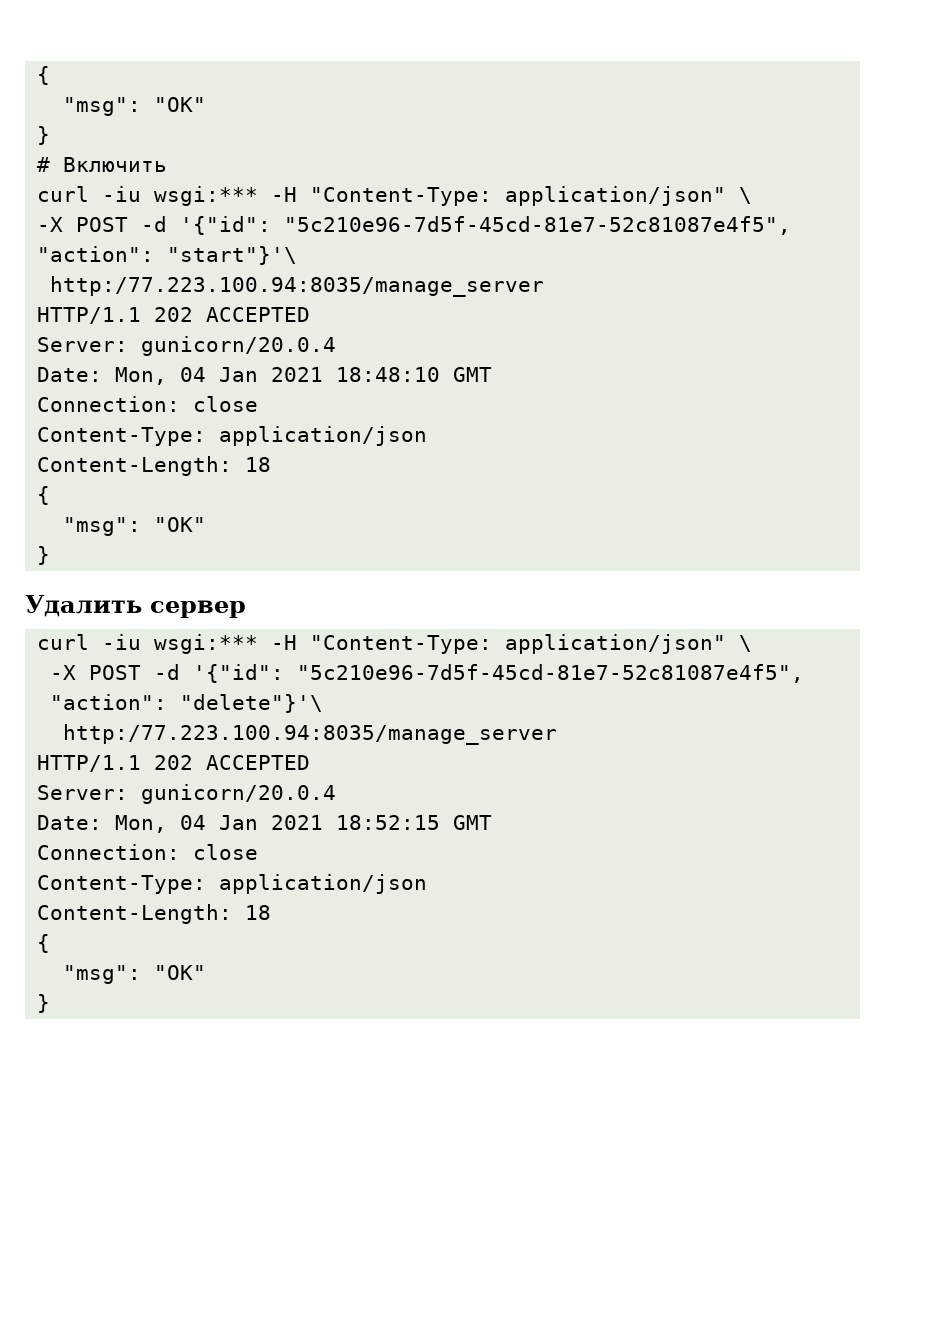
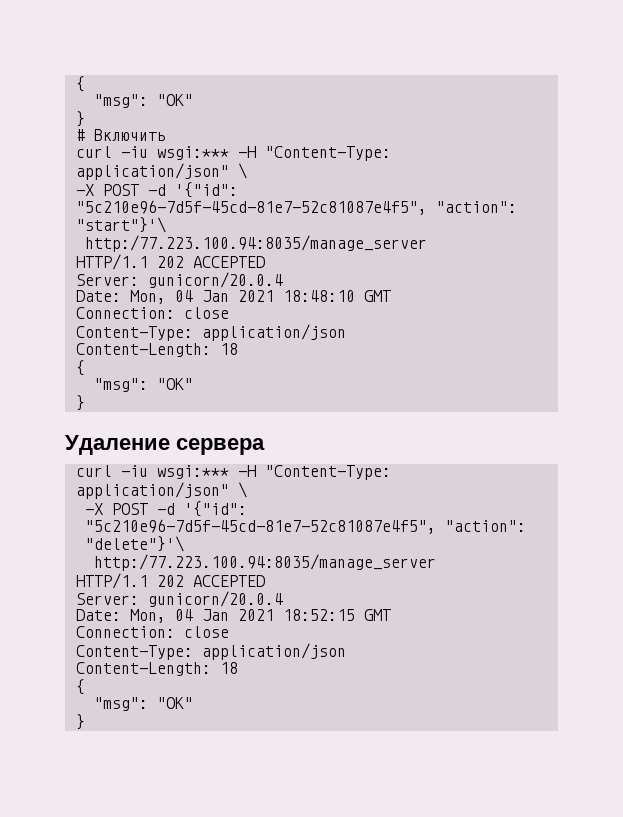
- Удалить сервер
+ Удаление сервера

